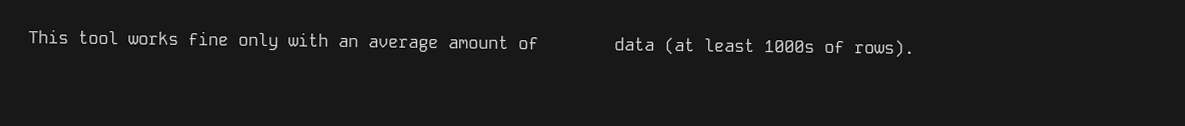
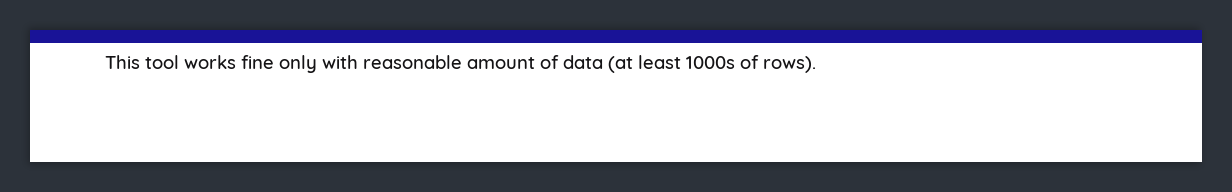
- This tool works fine only with an average amount of data (at least 1000s of rows).
+ This tool works fine only with reasonable amount of data (at least 1000s of rows).

